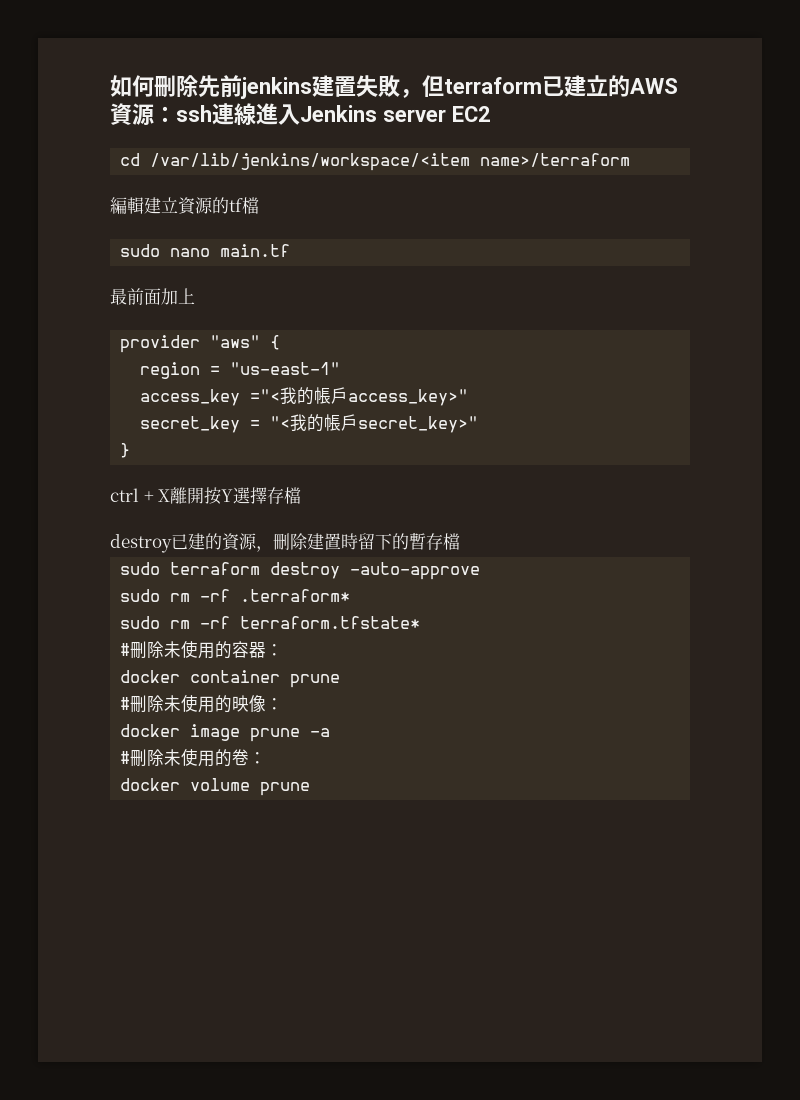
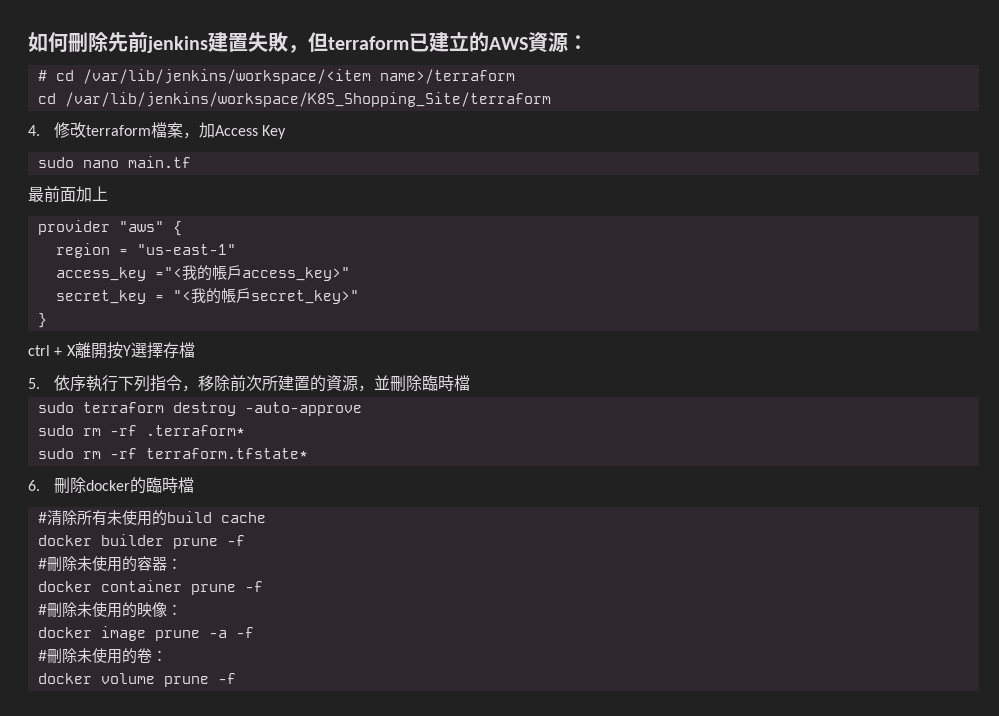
- 如何刪除先前jenkins建置失敗，但terraform已建立的AWS資源：ssh連線進入Jenkins server EC2
- cd /var/lib/jenkins/workspace/<item name>/terraform
- 編輯建立資源的tf檔
+ 如何刪除先前jenkins建置失敗，但terraform已建立的AWS資源：
+ # cd /var/lib/jenkins/workspace/<item name>/terraform
+ cd /var/lib/jenkins/workspace/K8S_Shopping_Site/terraform
+ 4.修改terraform檔案，加Access Key
- destroy已建的資源，刪除建置時留下的暫存檔
+ 5.依序執行下列指令，移除前次所建置的資源，並刪除臨時檔
+ 6.刪除docker的臨時檔
+ #清除所有未使用的build cache
+ docker builder prune -f
- docker container prune
+ docker container prune -f
- docker image prune -a
+ docker image prune -a -f
- docker volume prune
+ docker volume prune -f

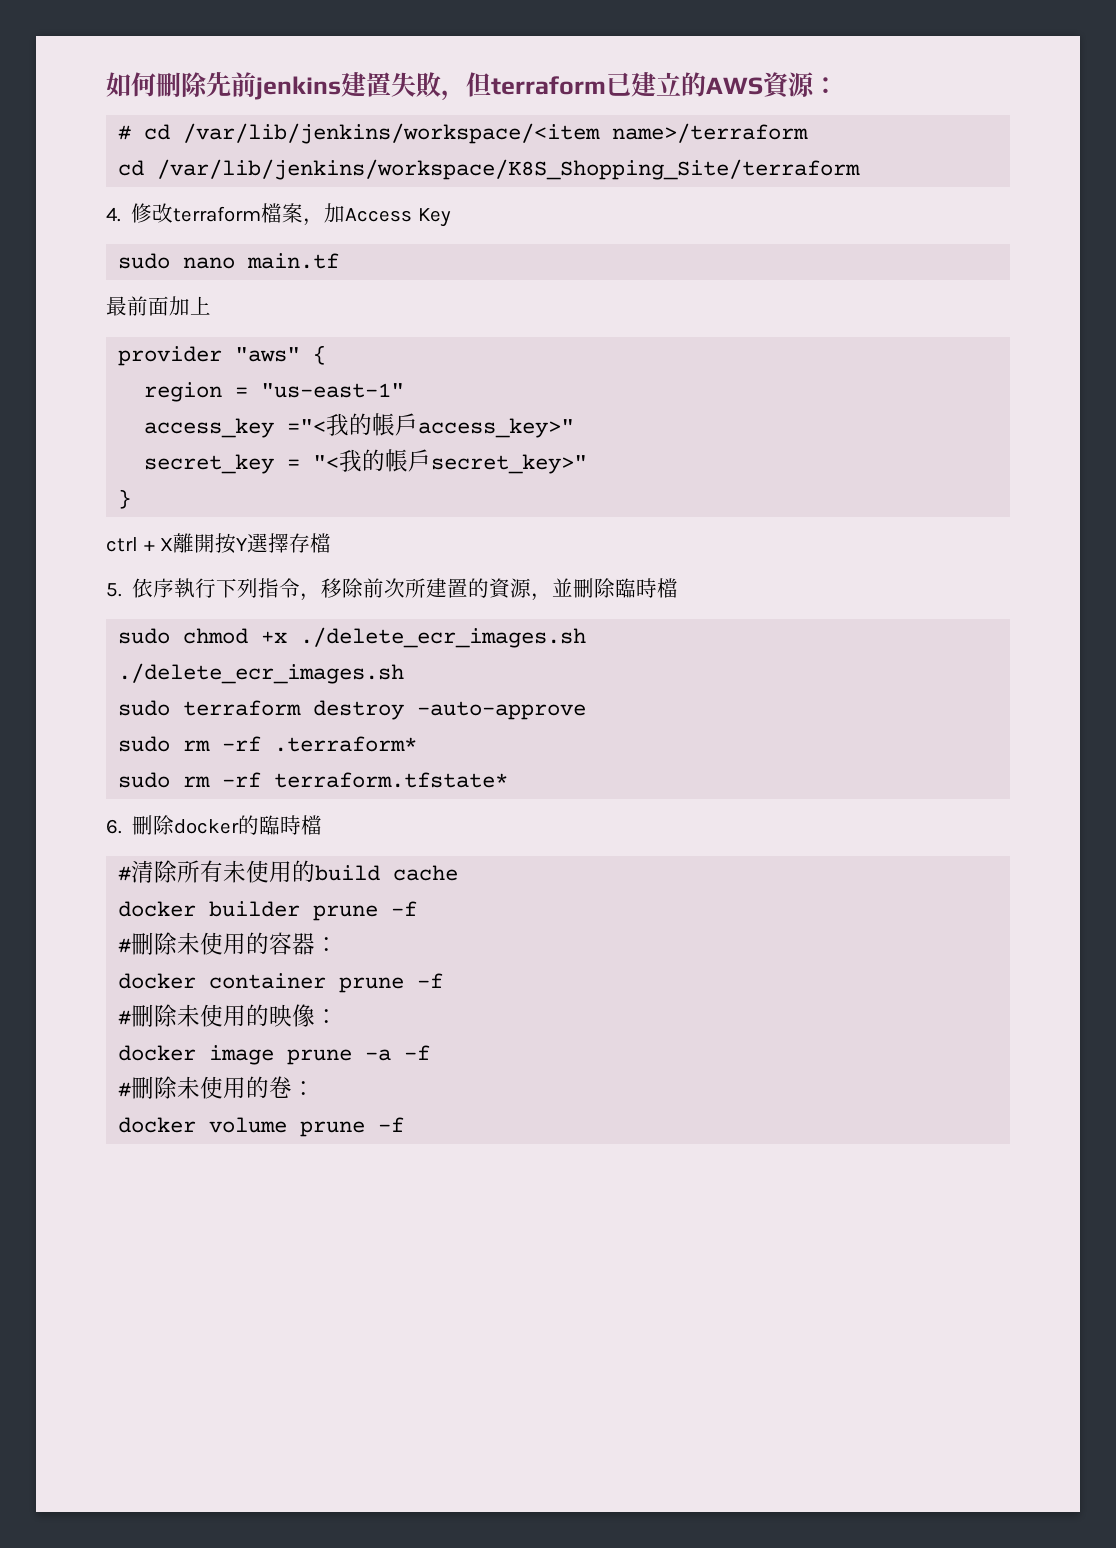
+ sudo chmod +x ./delete_ecr_images.sh
+ ./delete_ecr_images.sh

